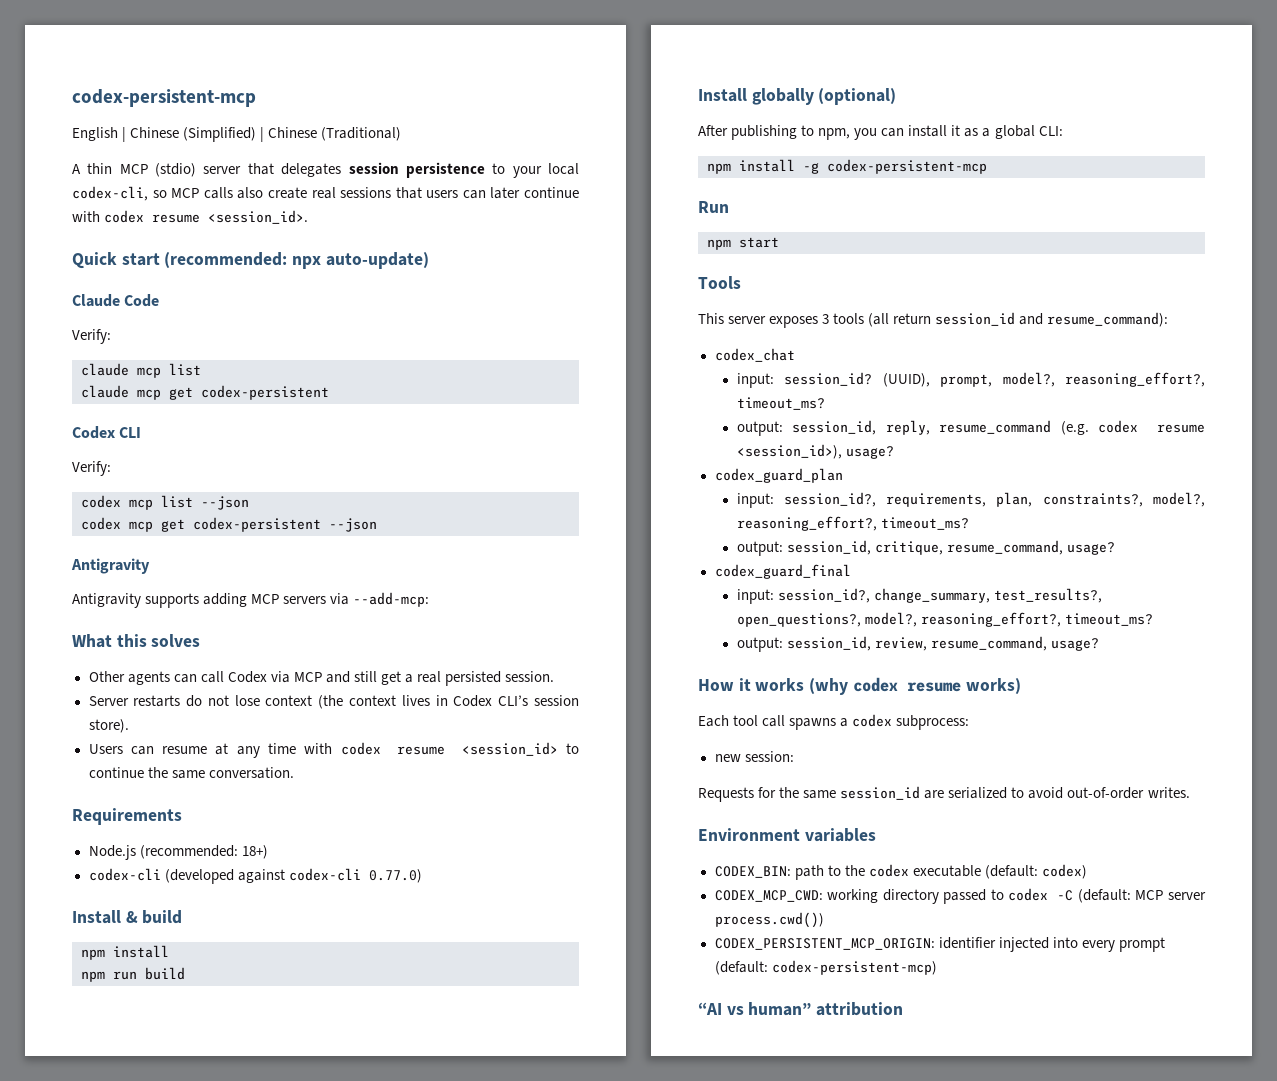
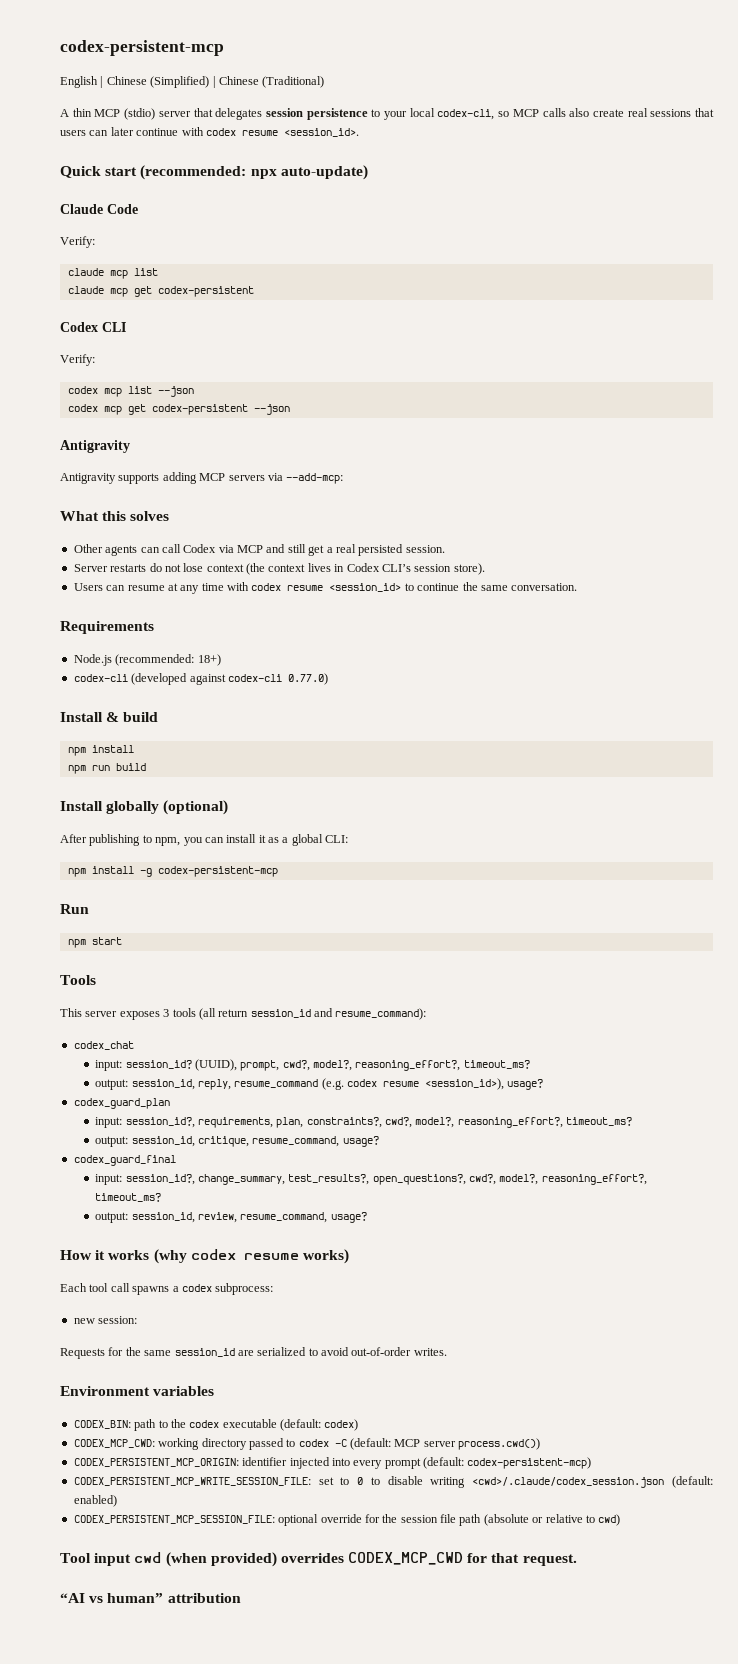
- (UUID), prompt, model?, reasoning_effort?, timeout_ms?
+ (UUID), prompt, cwd?, model?, reasoning_effort?, timeout_ms?
- input: session_id?, requirements, plan, constraints?, model?, reasoning_effort?, timeout_ms?
+ input: session_id?, requirements, plan, constraints?, cwd?, model?, reasoning_effort?, timeout_ms?
- input: session_id?, change_summary, test_results?, open_questions?, model?, reasoning_effort?, timeout_ms?
+ input: session_id?, change_summary, test_results?, open_questions?, cwd?, model?, reasoning_effort?, timeout_ms?
+ CODEX_PERSISTENT_MCP_WRITE_SESSION_FILE: set to 0 to disable writing <cwd>/.claude/codex_session.json (default: enabled)
+ CODEX_PERSISTENT_MCP_SESSION_FILE: optional override for the session file path (absolute or relative to cwd)
+ Tool input cwd (when provided) overrides CODEX_MCP_CWD for that request.

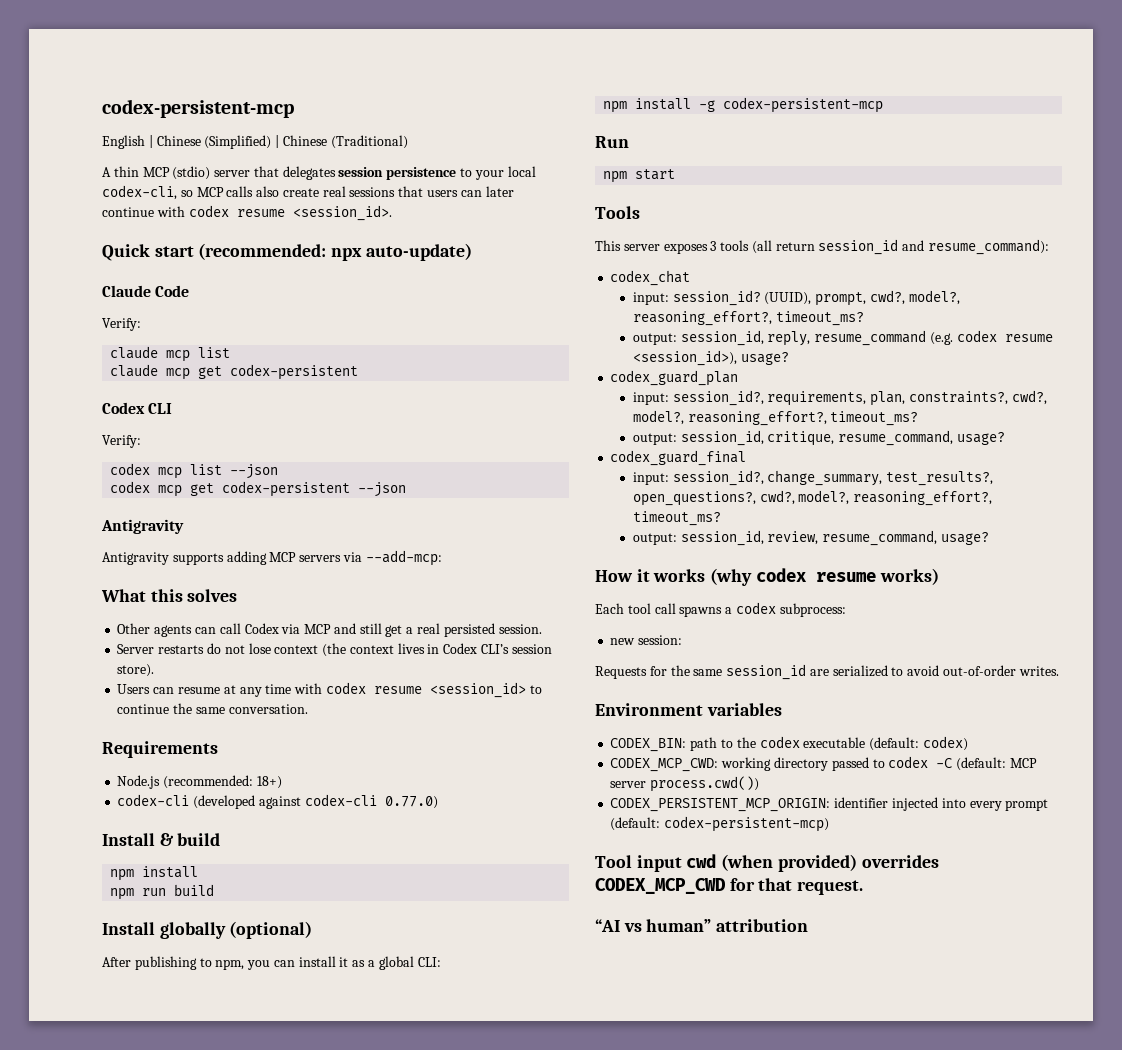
- CODEX_PERSISTENT_MCP_WRITE_SESSION_FILE: set to 0 to disable writing <cwd>/.claude/codex_session.json (default: enabled)
- CODEX_PERSISTENT_MCP_SESSION_FILE: optional override for the session file path (absolute or relative to cwd)

